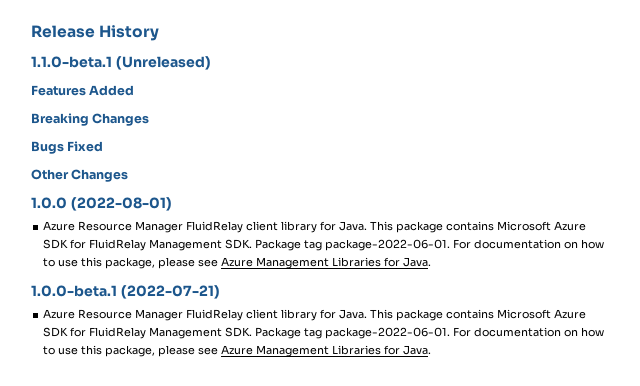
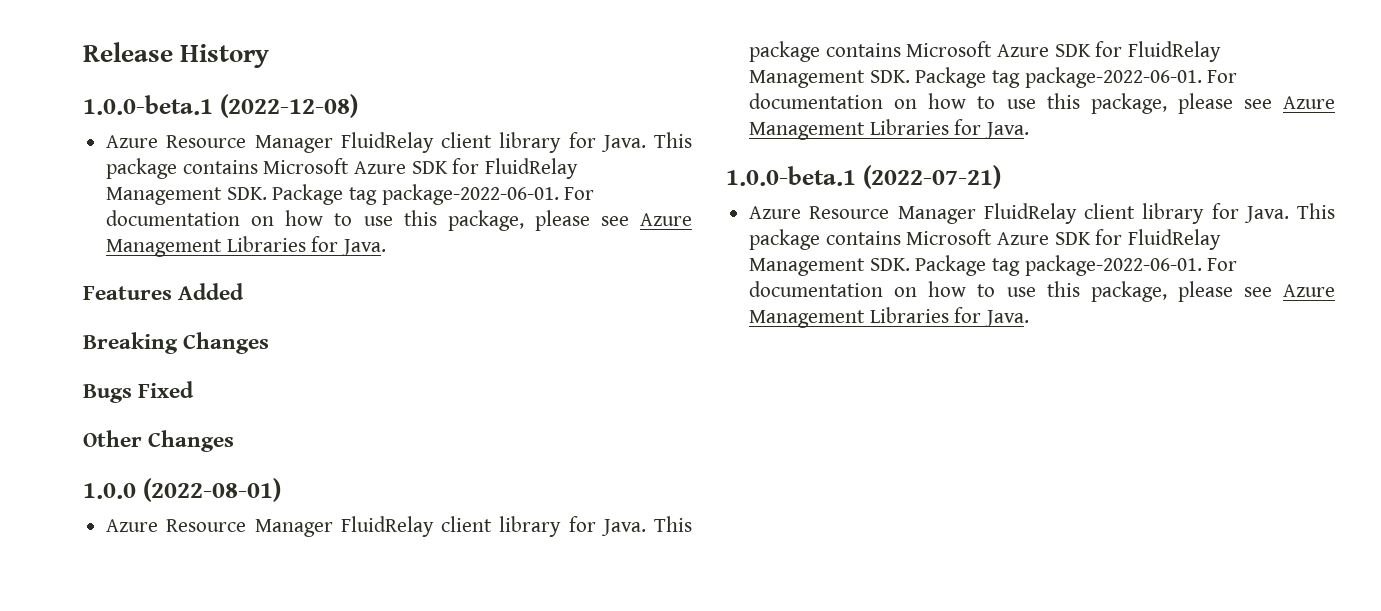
- 1.1.0-beta.1 (Unreleased)
+ 1.0.0-beta.1 (2022-12-08)
+ Azure Resource Manager FluidRelay client library for Java. This package contains Microsoft Azure SDK for FluidRelay Management SDK. Package tag package-2022-06-01. For documentation on how to use this package, please see Azure Management Libraries for Java.

